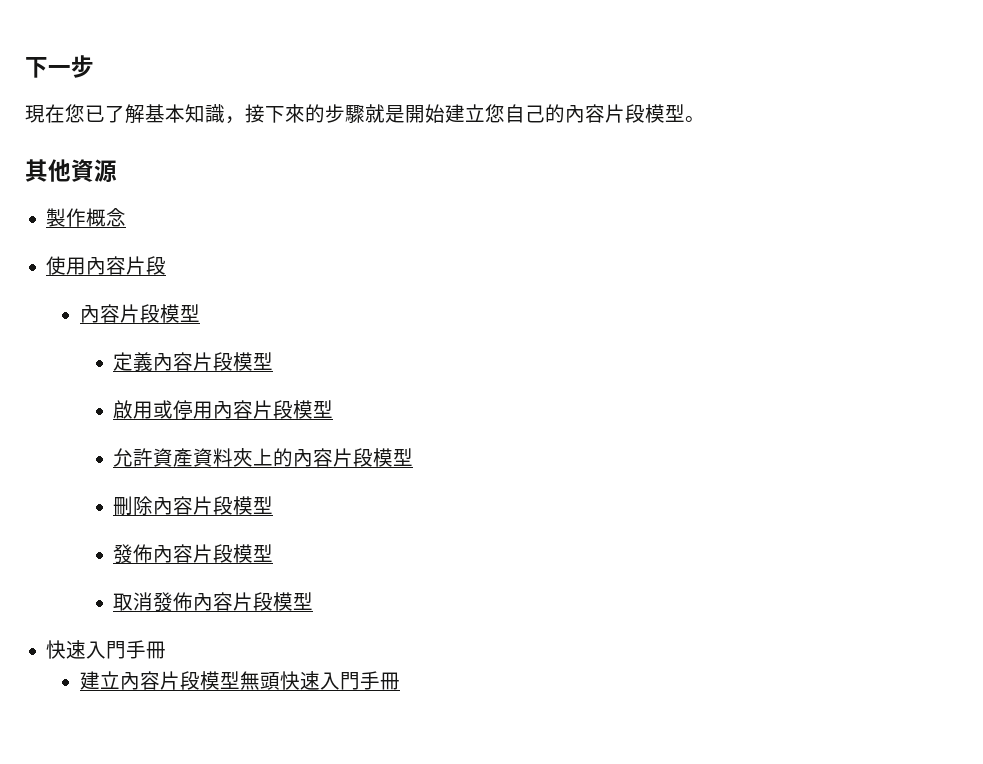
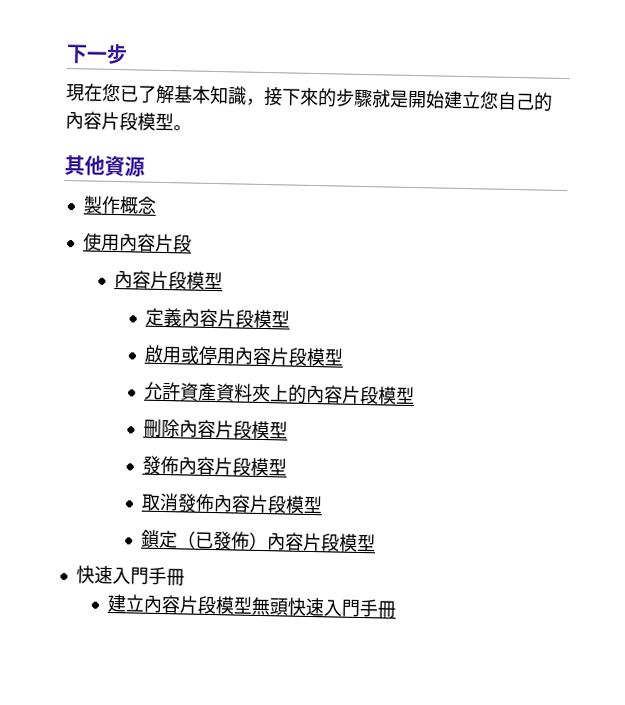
+ 鎖定（已發佈）內容片段模型

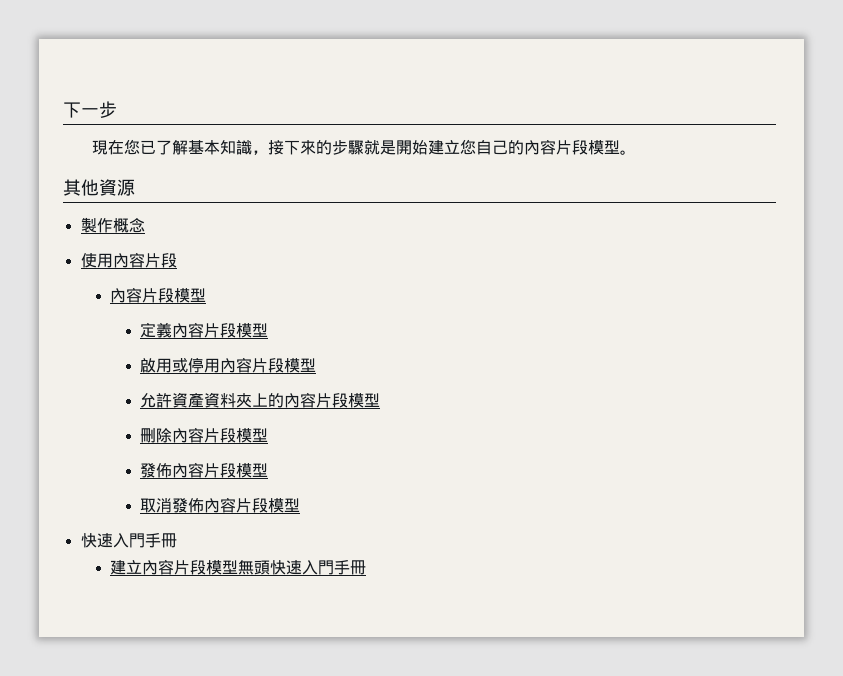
- 鎖定（已發佈）內容片段模型

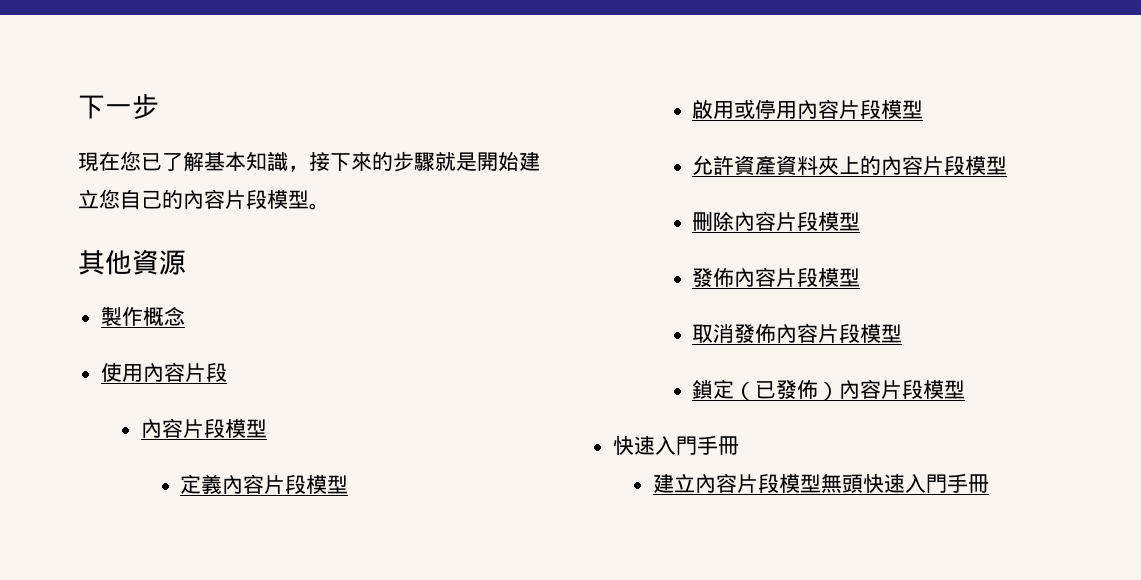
+ 鎖定（已發佈）內容片段模型

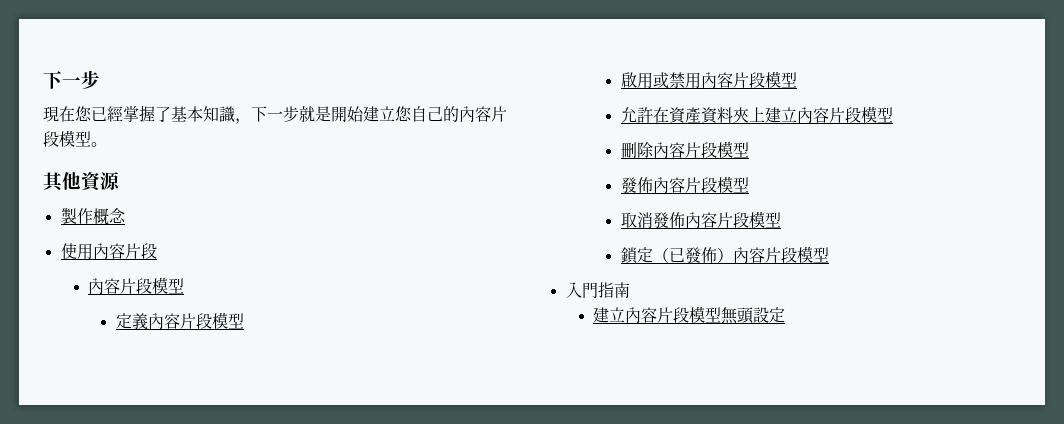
- 現在您已了解基本知識，接下來的步驟就是開始建立您自己的內容片段模型。
+ 現在您已經掌握了基本知識，下一步就是開始建立您自己的內容片段模型。
- 啟用或停用內容片段模型
+ 啟用或禁用內容片段模型
- 允許資產資料夾上的內容片段模型
+ 允許在資產資料夾上建立內容片段模型
  鎖定（已發佈）內容片段模型
- 快速入門手冊
+ 入門指南
- 建立內容片段模型無頭快速入門手冊
+ 建立內容片段模型無頭設定

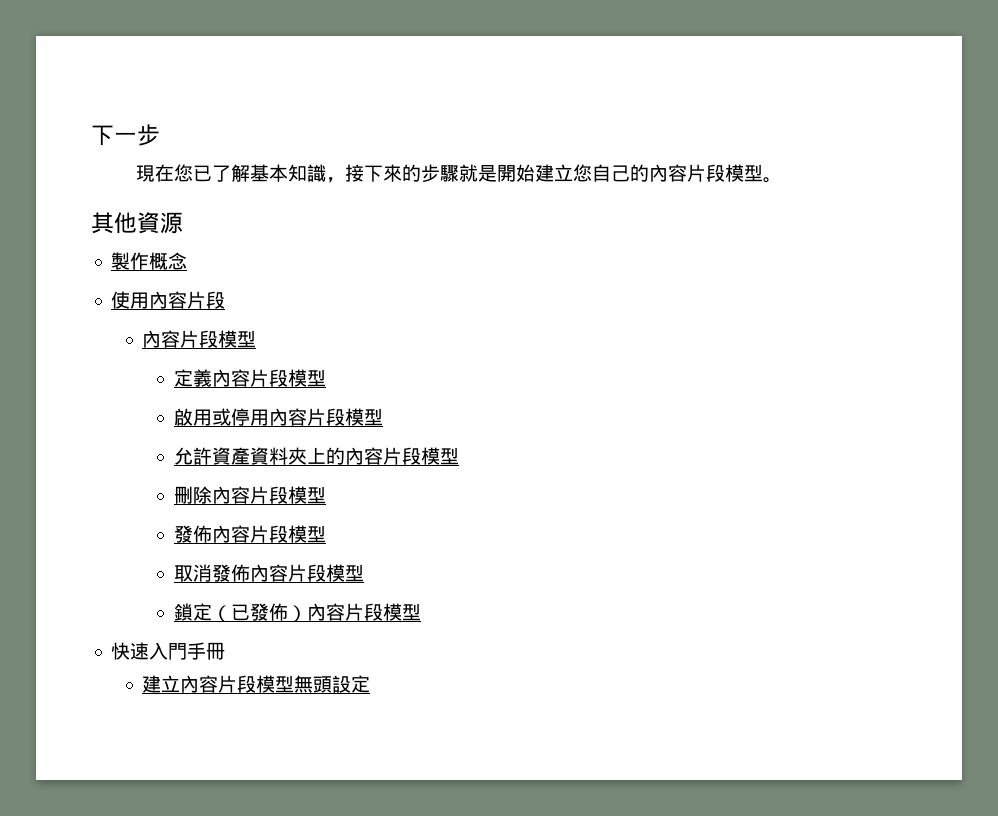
- 現在您已經掌握了基本知識，下一步就是開始建立您自己的內容片段模型。
+ 現在您已了解基本知識，接下來的步驟就是開始建立您自己的內容片段模型。
- 啟用或禁用內容片段模型
+ 啟用或停用內容片段模型
- 允許在資產資料夾上建立內容片段模型
+ 允許資產資料夾上的內容片段模型
- 入門指南
+ 快速入門手冊

